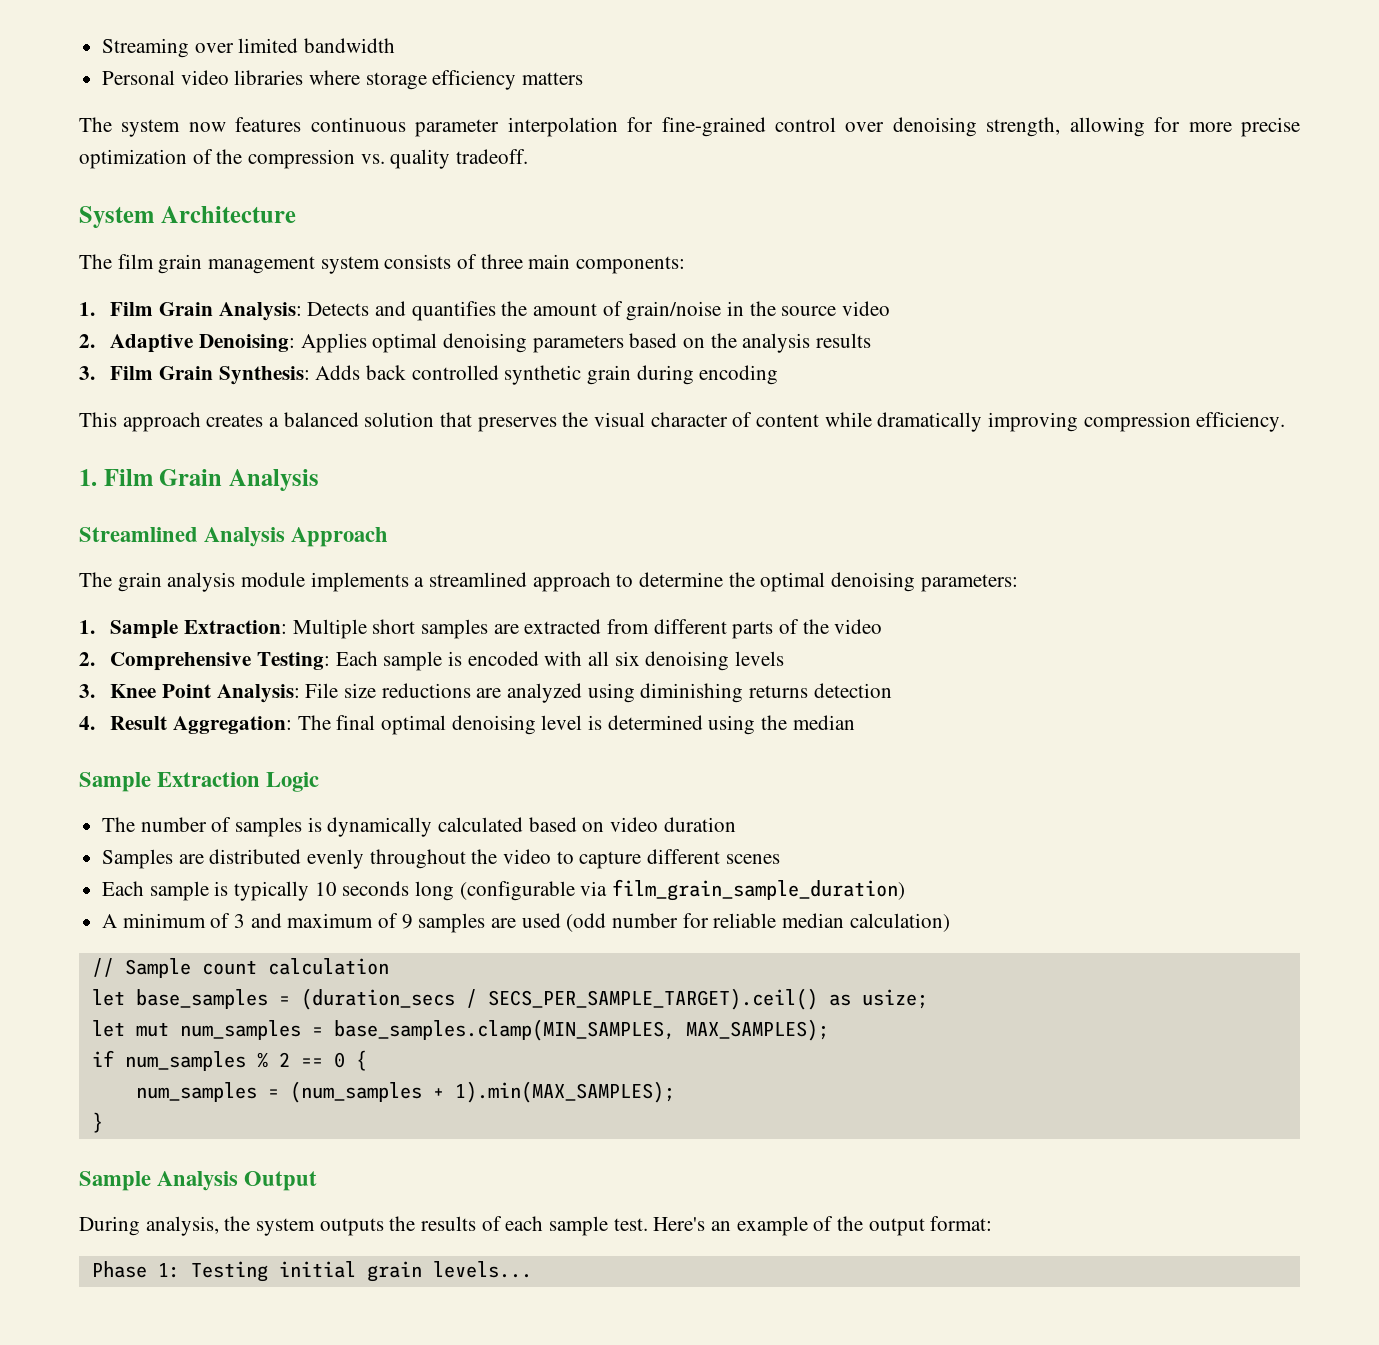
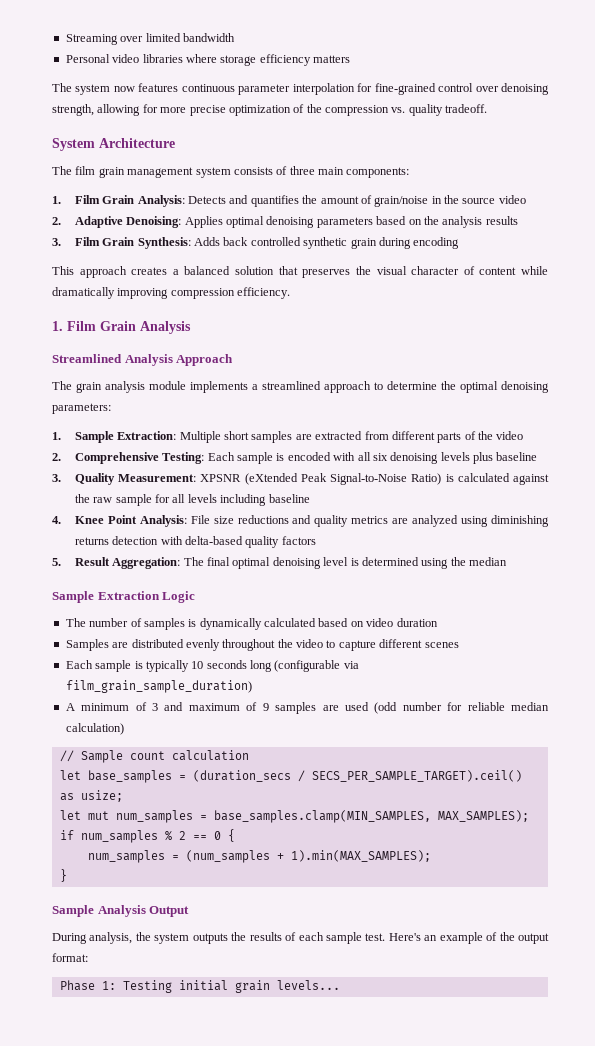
- 2. Comprehensive Testing: Each sample is encoded with all six denoising levels
- 3. Knee Point Analysis: File size reductions are analyzed using diminishing returns detection
- 4. Result Aggregation: The final optimal denoising level is determined using the median
+ 2. Comprehensive Testing: Each sample is encoded with all six denoising levels plus baseline
+ 3. Quality Measurement: XPSNR (eXtended Peak Signal-to-Noise Ratio) is calculated against the raw sample for all levels including baseline
+ 4. Knee Point Analysis: File size reductions and quality metrics are analyzed using diminishing returns detection with delta-based quality factors
+ 5. Result Aggregation: The final optimal denoising level is determined using the median

